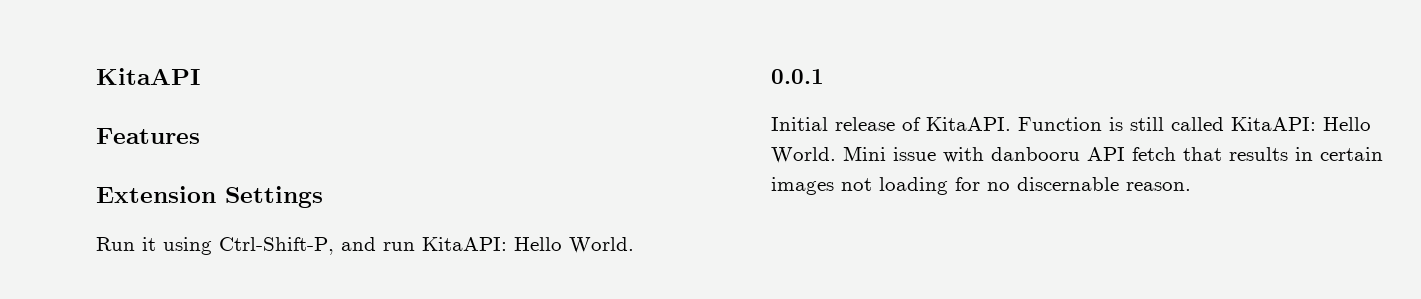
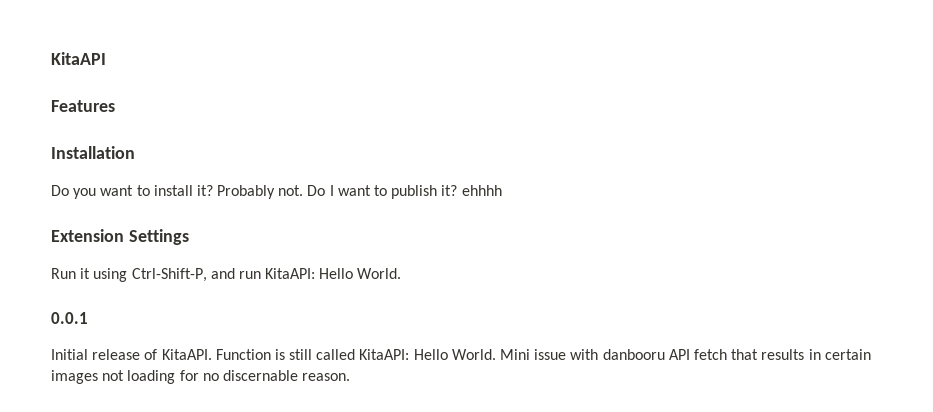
+ Installation
+ Do you want to install it? Probably not. Do I want to publish it? ehhhh

